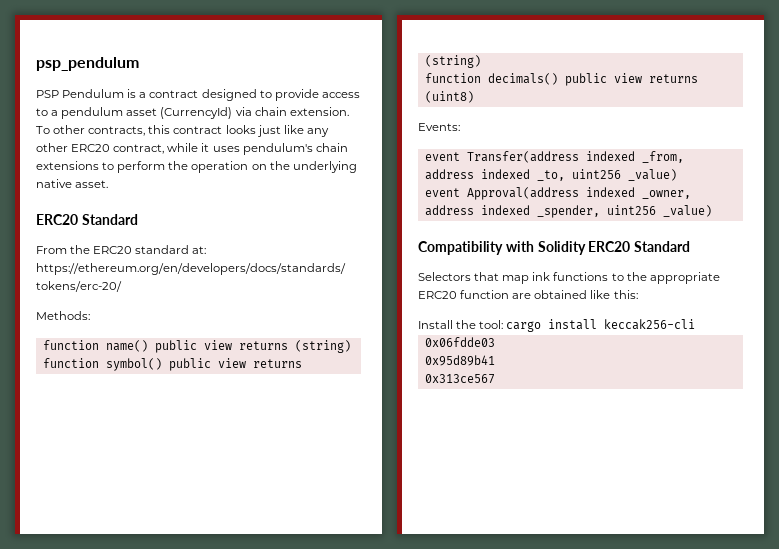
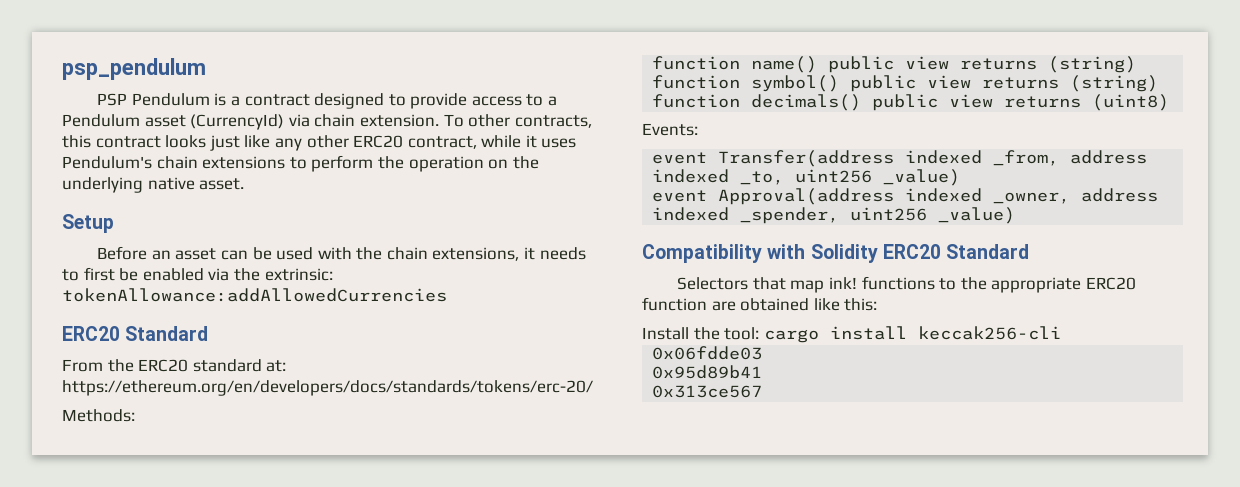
- PSP Pendulum is a contract designed to provide access to a pendulum asset (CurrencyId) via chain extension.
+ PSP Pendulum is a contract designed to provide access to a Pendulum asset (CurrencyId) via chain extension.
- To other contracts, this contract looks just like any other ERC20 contract, while it uses pendulum's chain extensions to perform the operation on the underlying native asset.
+ To other contracts, this contract looks just like any other ERC20 contract, while it uses Pendulum's chain extensions to perform the operation on the underlying native asset.
+ Setup
+ Before an asset can be used with the chain extensions, it needs to first be enabled via the extrinsic: tokenAllowance:addAllowedCurrencies
- Selectors that map ink functions to the appropriate ERC20 function are obtained like this:
+ Selectors that map ink! functions to the appropriate ERC20 function are obtained like this:

